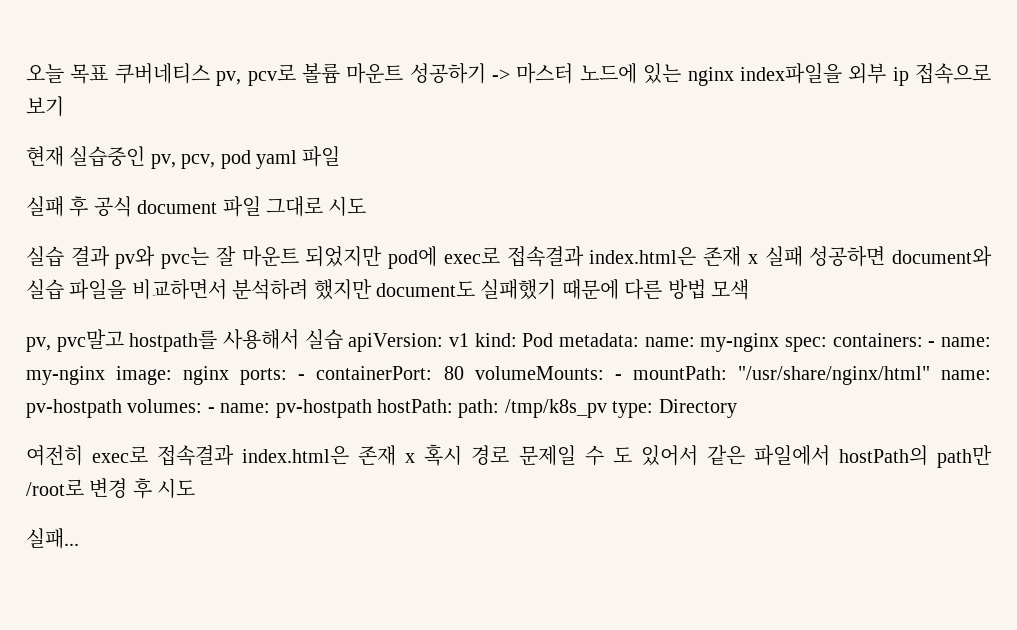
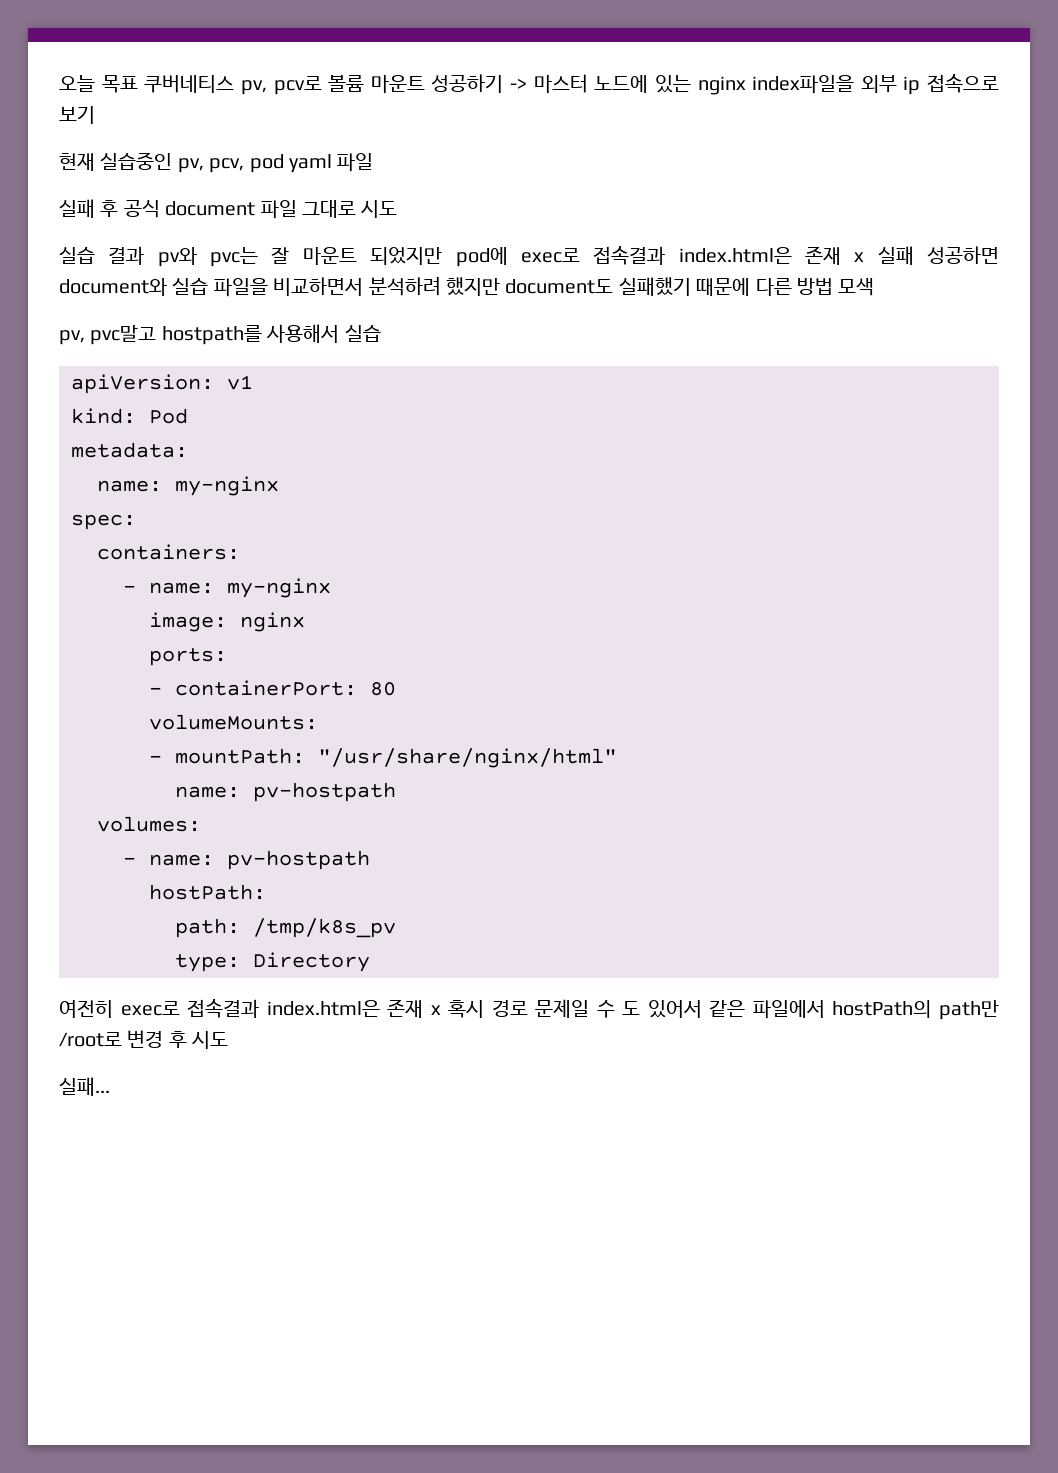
- pv, pvc말고 hostpath를 사용해서 실습 apiVersion: v1 kind: Pod metadata: name: my-nginx spec: containers: - name: my-nginx image: nginx ports: - containerPort: 80 volumeMounts: - mountPath: "/usr/share/nginx/html" name: pv-hostpath volumes: - name: pv-hostpath hostPath: path: /tmp/k8s_pv type: Directory
+ pv, pvc말고 hostpath를 사용해서 실습
+ apiVersion: v1
+ kind: Pod
+ metadata:
+ name: my-nginx
+ spec:
+ containers:
+ - name: my-nginx
+ image: nginx
+ ports:
+ - containerPort: 80
+ volumeMounts:
+ - mountPath: "/usr/share/nginx/html"
+ name: pv-hostpath
+ volumes:
+ - name: pv-hostpath
+ hostPath:
+ path: /tmp/k8s_pv
+ type: Directory

